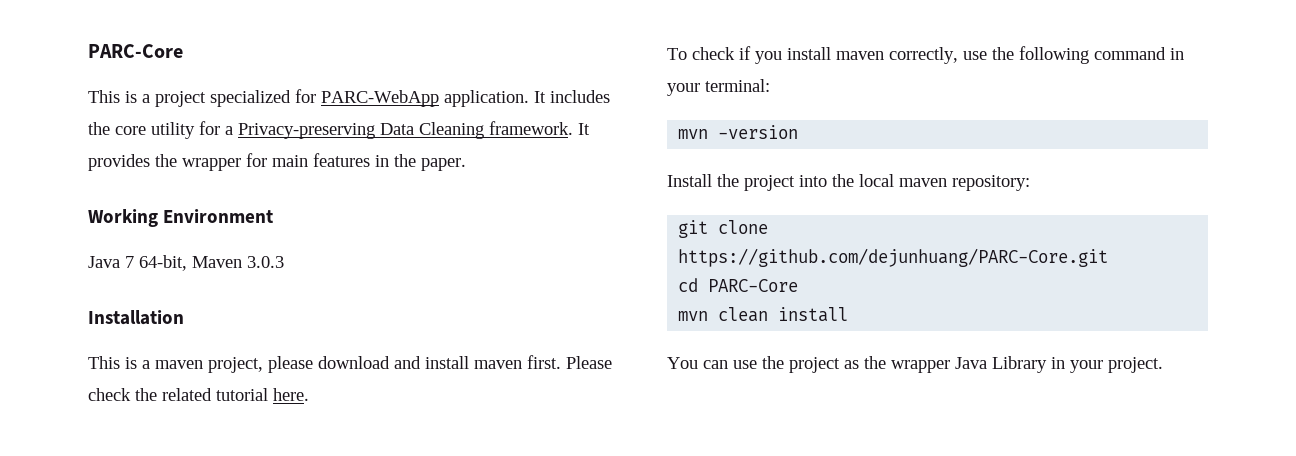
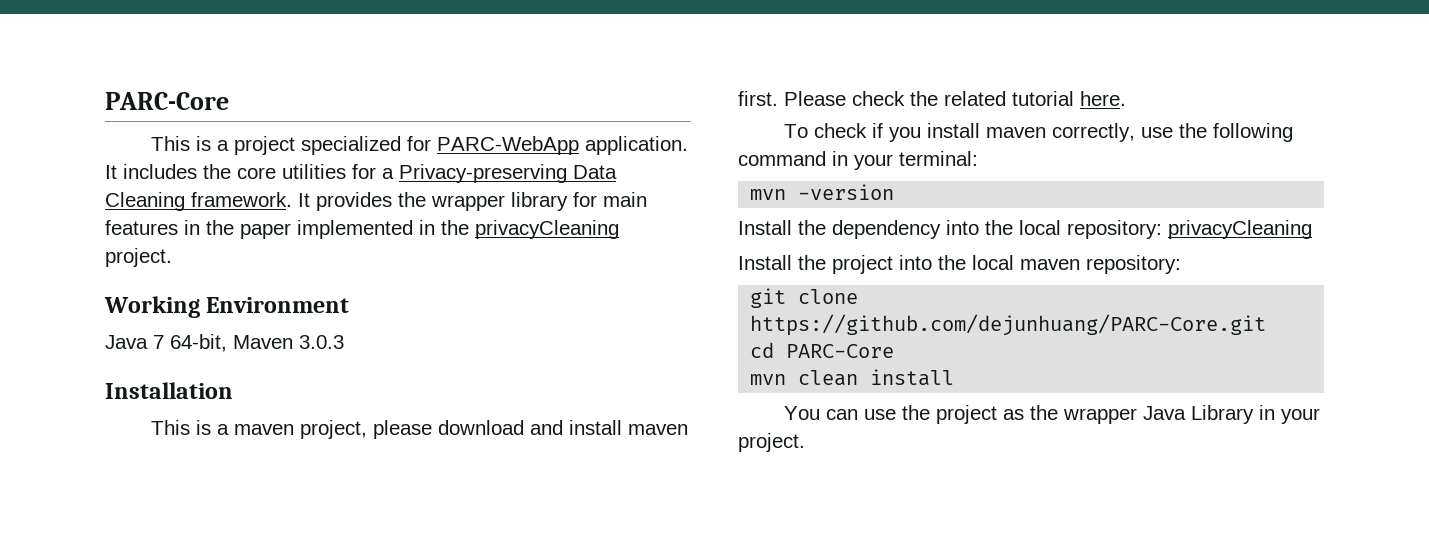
- It includes the core utility for a Privacy-preserving Data Cleaning framework.
+ It includes the core utilities for a Privacy-preserving Data Cleaning framework.
- It provides the wrapper for main features in the paper.
+ It provides the wrapper library for main features in the paper implemented in the privacyCleaning project.
+ Install the dependency into the local repository: privacyCleaning

